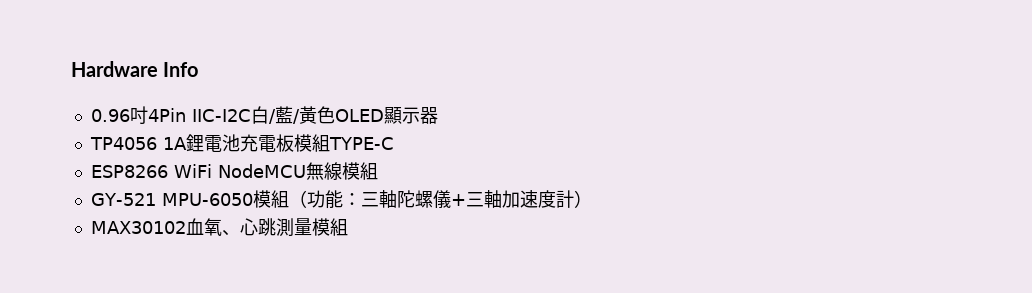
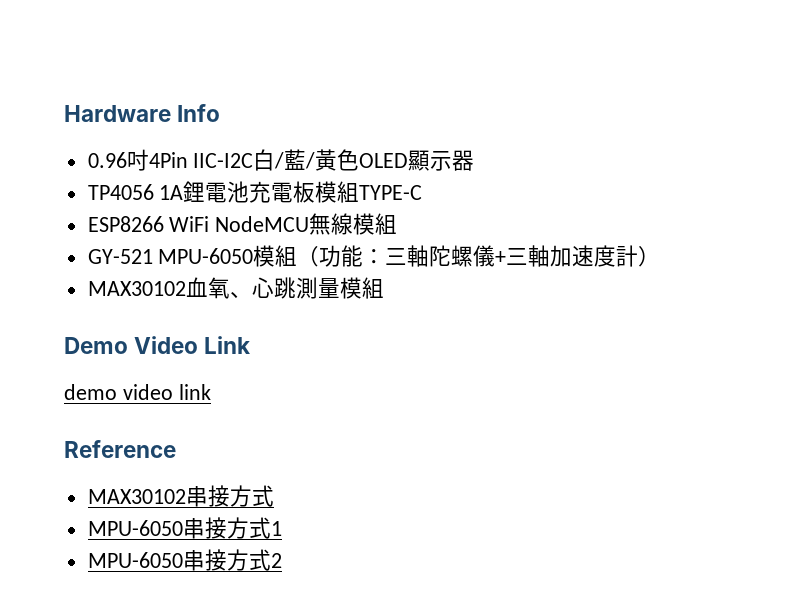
+ Demo Video Link
+ demo video link
+ Reference
+ MAX30102串接方式
+ MPU-6050串接方式1
+ MPU-6050串接方式2

